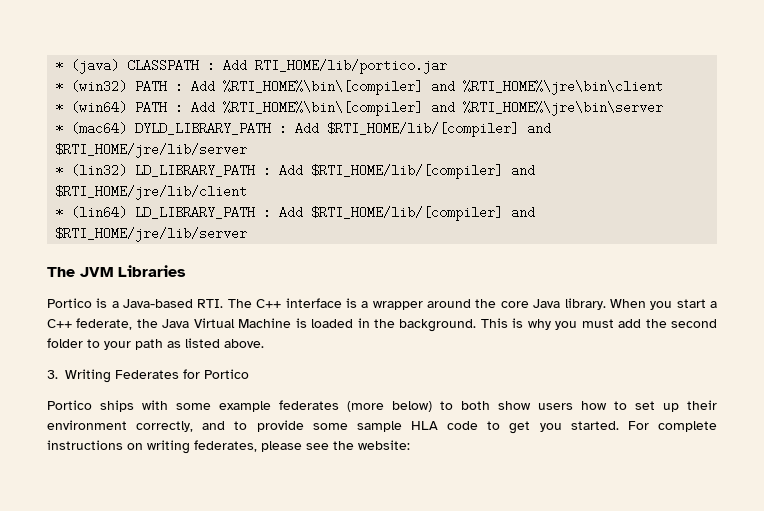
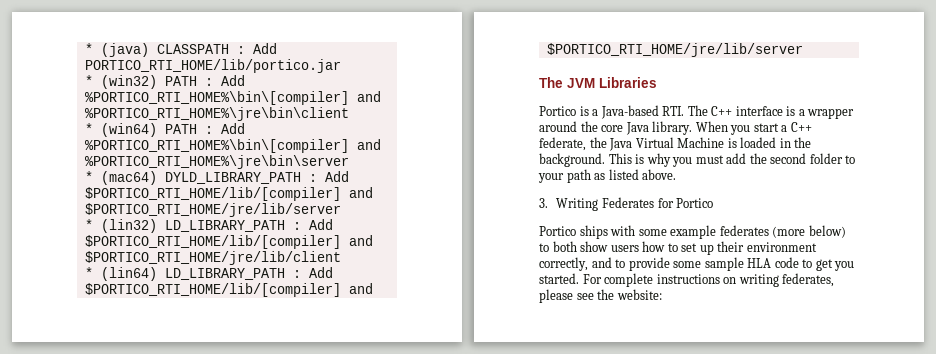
- * (java) CLASSPATH : Add RTI_HOME/lib/portico.jar
+ * (java) CLASSPATH : Add PORTICO_RTI_HOME/lib/portico.jar
- * (win32) PATH : Add %RTI_HOME%\bin\[compiler] and %RTI_HOME%\jre\bin\client
+ * (win32) PATH : Add %PORTICO_RTI_HOME%\bin\[compiler] and %PORTICO_RTI_HOME%\jre\bin\client
- * (win64) PATH : Add %RTI_HOME%\bin\[compiler] and %RTI_HOME%\jre\bin\server
+ * (win64) PATH : Add %PORTICO_RTI_HOME%\bin\[compiler] and %PORTICO_RTI_HOME%\jre\bin\server
- * (mac64) DYLD_LIBRARY_PATH : Add $RTI_HOME/lib/[compiler] and $RTI_HOME/jre/lib/server
+ * (mac64) DYLD_LIBRARY_PATH : Add $PORTICO_RTI_HOME/lib/[compiler] and $PORTICO_RTI_HOME/jre/lib/server
- * (lin32) LD_LIBRARY_PATH : Add $RTI_HOME/lib/[compiler] and $RTI_HOME/jre/lib/client
+ * (lin32) LD_LIBRARY_PATH : Add $PORTICO_RTI_HOME/lib/[compiler] and $PORTICO_RTI_HOME/jre/lib/client
- * (lin64) LD_LIBRARY_PATH : Add $RTI_HOME/lib/[compiler] and $RTI_HOME/jre/lib/server
+ * (lin64) LD_LIBRARY_PATH : Add $PORTICO_RTI_HOME/lib/[compiler] and $PORTICO_RTI_HOME/jre/lib/server

